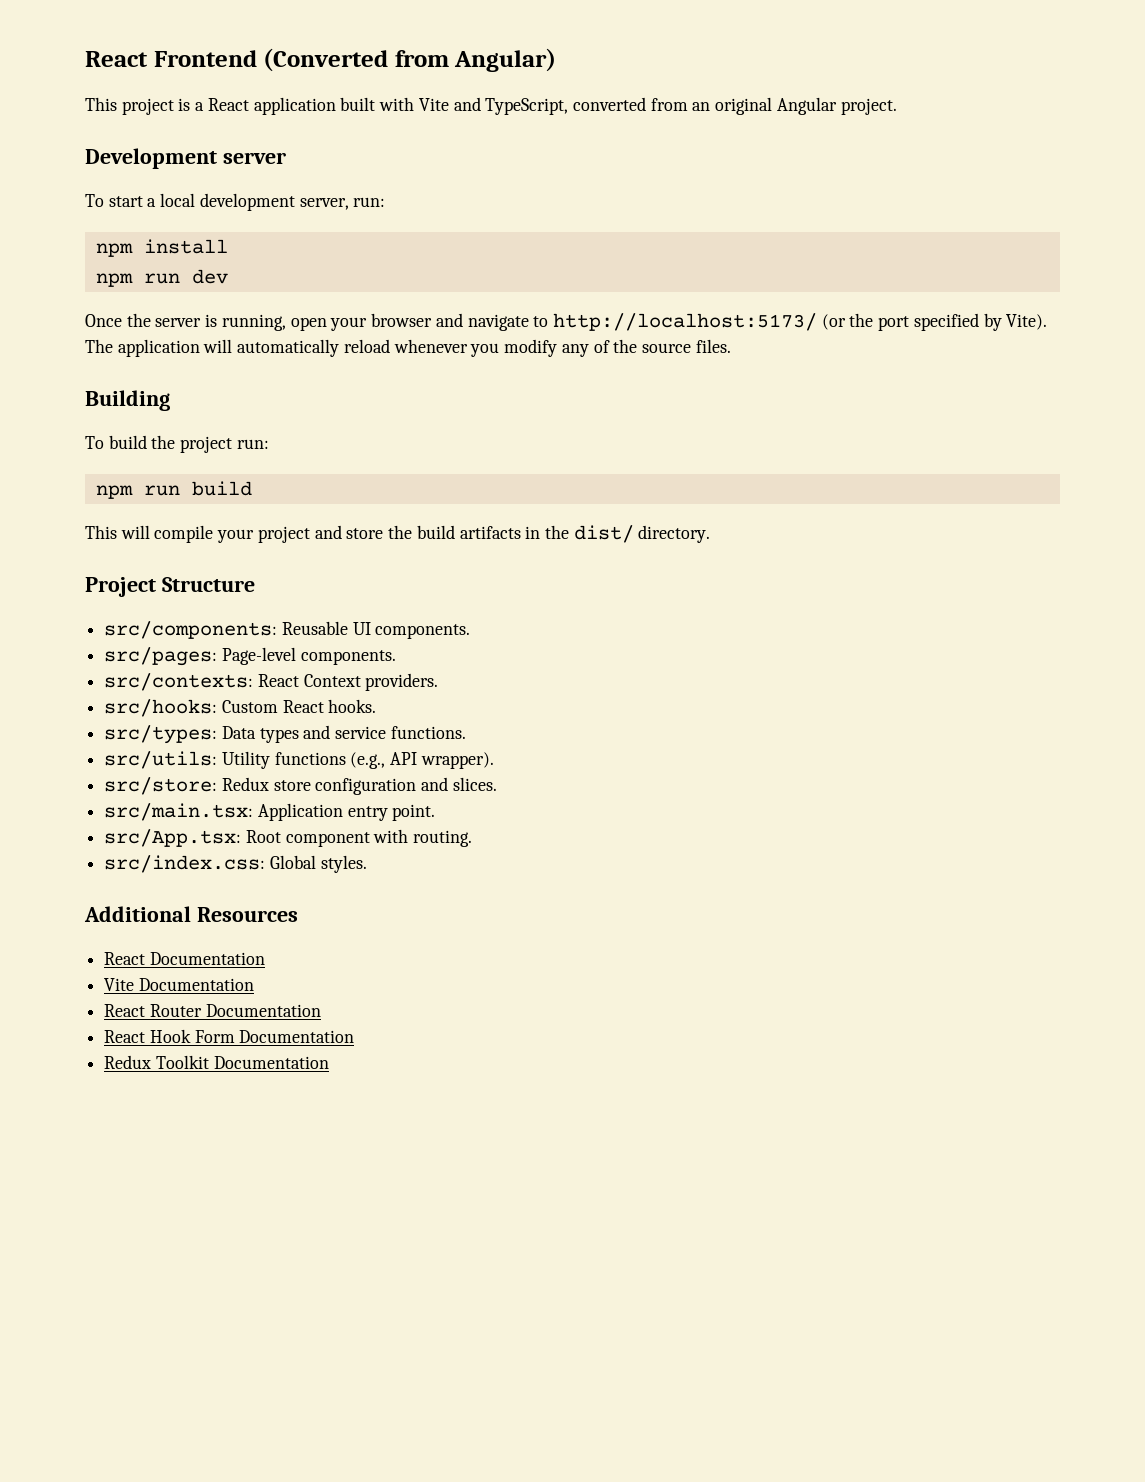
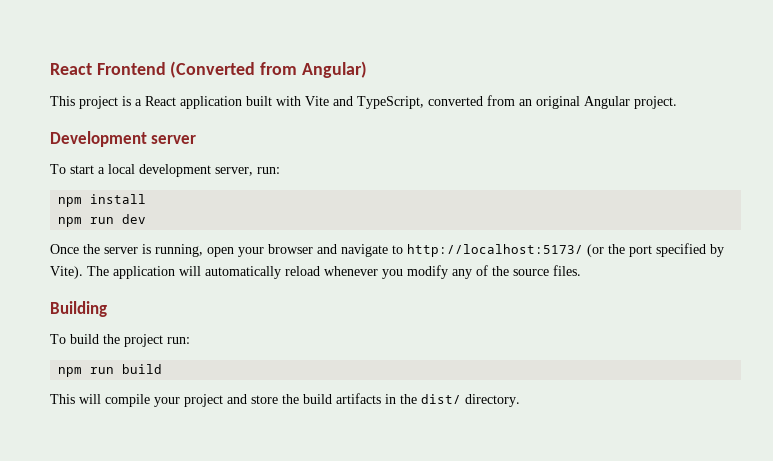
- Project Structure
- src/components: Reusable UI components.
- src/pages: Page-level components.
- src/contexts: React Context providers.
- src/hooks: Custom React hooks.
- src/types: Data types and service functions.
- src/utils: Utility functions (e.g., API wrapper).
- src/store: Redux store configuration and slices.
- src/main.tsx: Application entry point.
- src/App.tsx: Root component with routing.
- src/index.css: Global styles.
- Additional Resources
- React Documentation
- Vite Documentation
- React Router Documentation
- React Hook Form Documentation
- Redux Toolkit Documentation

